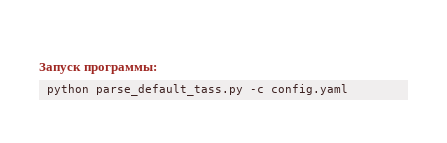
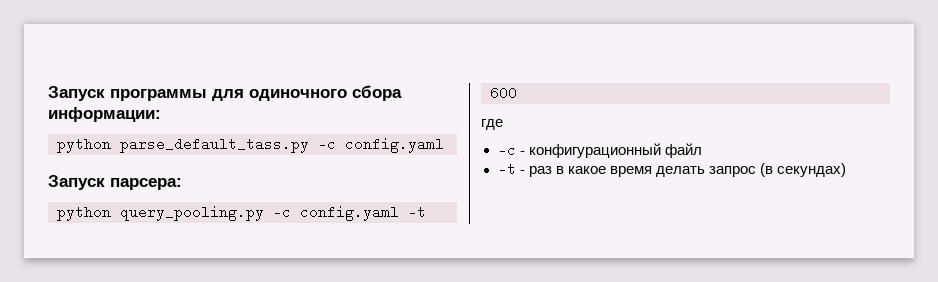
- Запуск программы:
+ Запуск программы для одиночного сбора информации:
+ Запуск парсера:
+ python query_pooling.py -c config.yaml -t 600
+ где
+ -c - конфигурационный файл
+ -t - раз в какое время делать запрос (в секундах)

